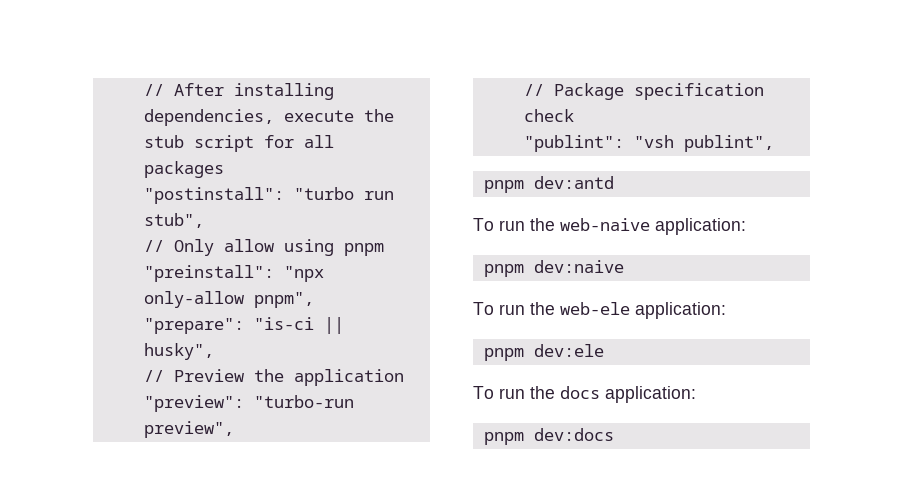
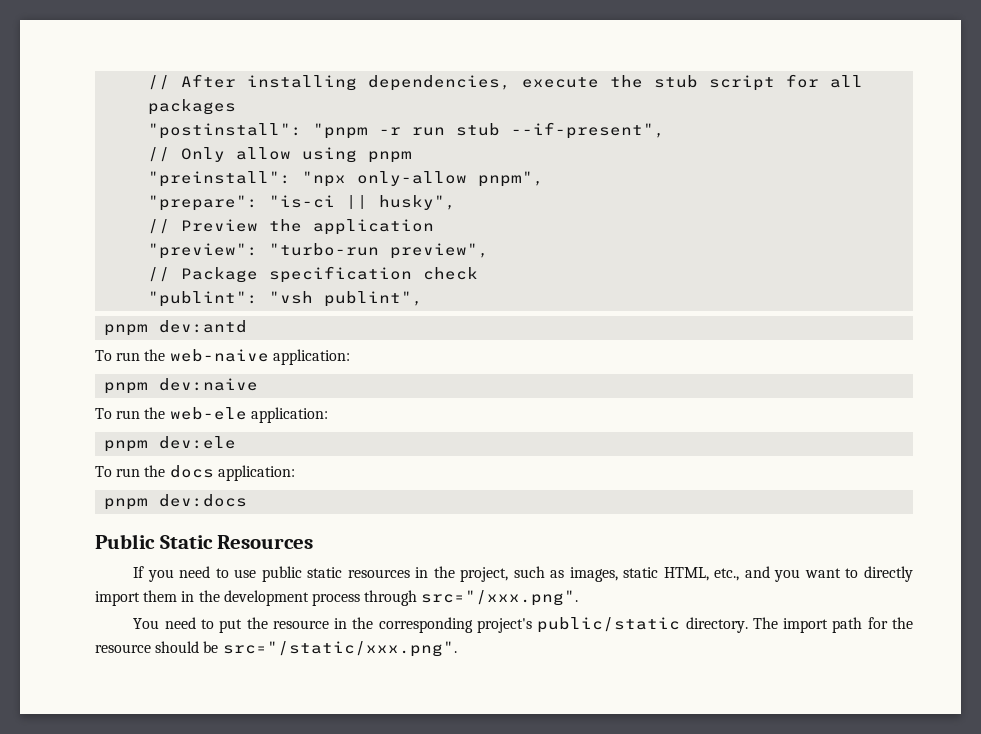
- "postinstall": "turbo run stub",
+ "postinstall": "pnpm -r run stub --if-present",
+ Public Static Resources
+ If you need to use public static resources in the project, such as images, static HTML, etc., and you want to directly import them in the development process through src="/xxx.png".
+ You need to put the resource in the corresponding project's public/static directory. The import path for the resource should be src="/static/xxx.png".

